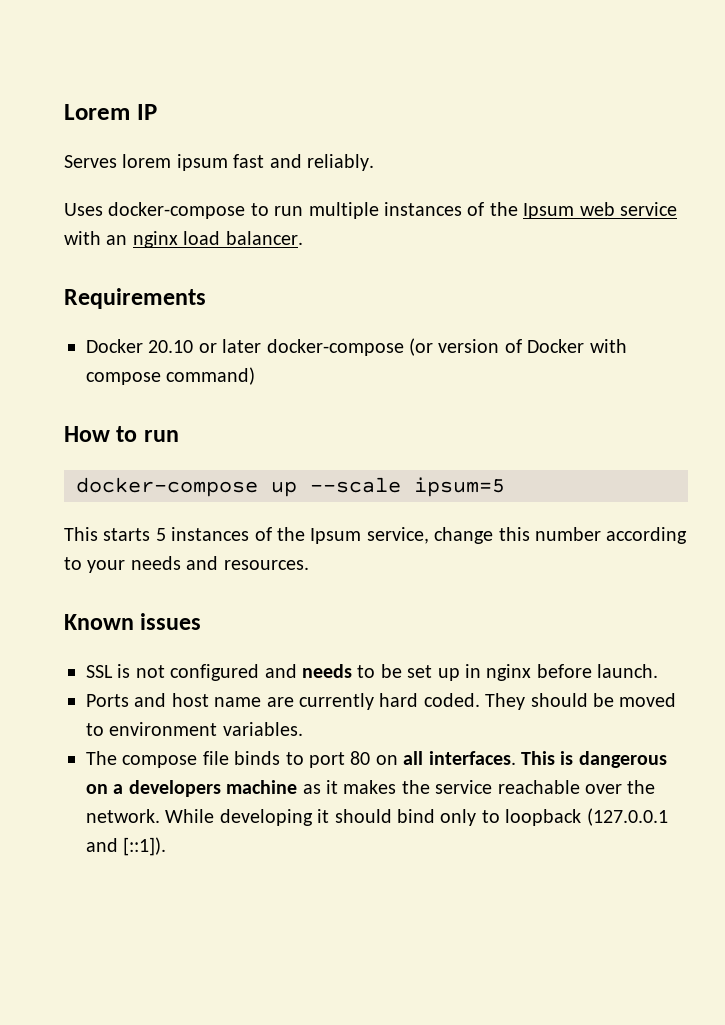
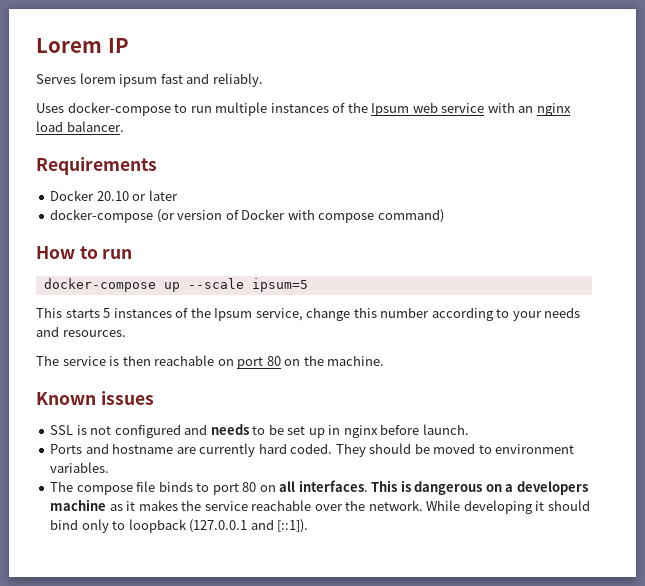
- Docker 20.10 or later docker-compose (or version of Docker with compose command)
+ Docker 20.10 or later
+ docker-compose (or version of Docker with compose command)
+ The service is then reachable on port 80 on the machine.
- Ports and host name are currently hard coded.
+ Ports and hostname are currently hard coded.

